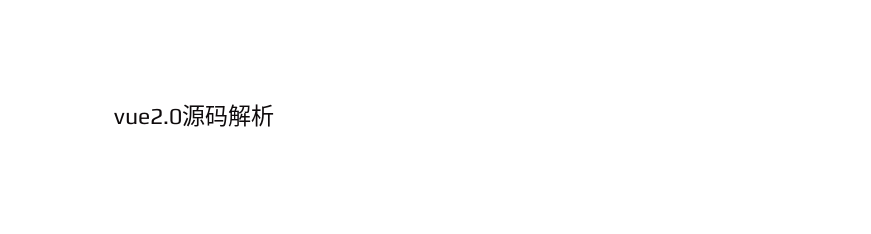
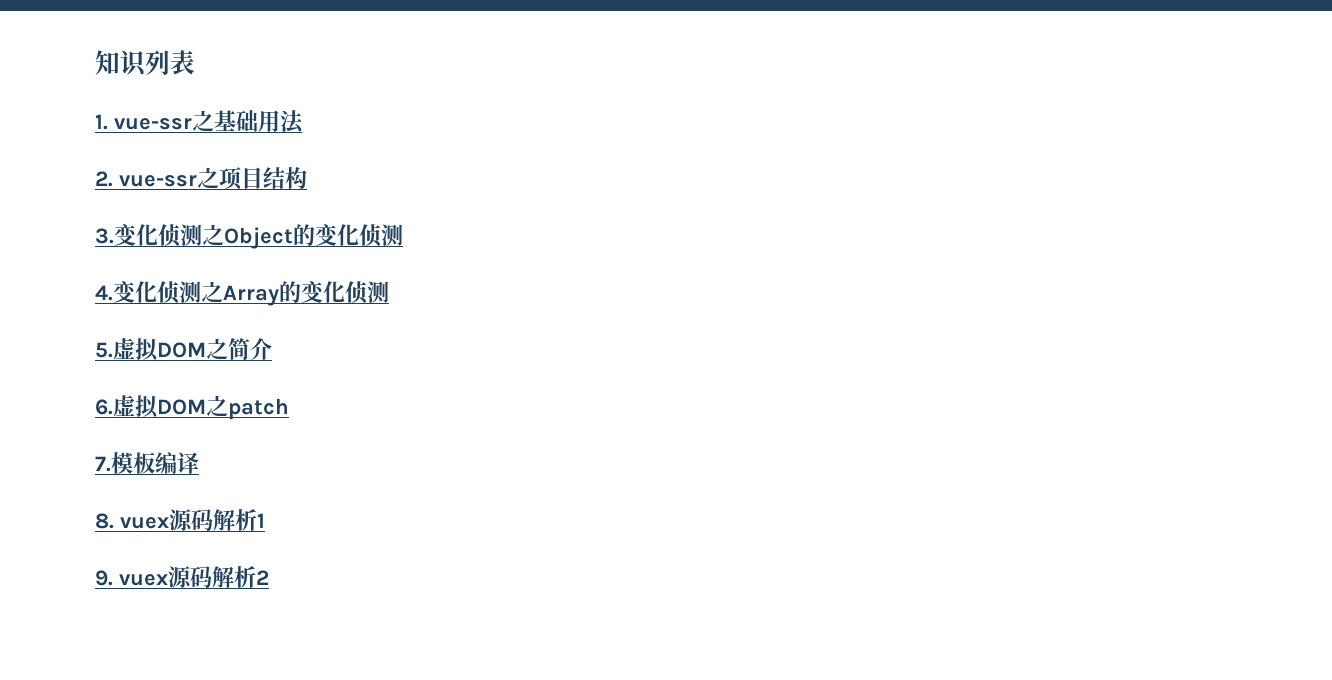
- vue2.0源码解析
+ 知识列表
+ 1. vue-ssr之基础用法
+ 2. vue-ssr之项目结构
+ 3.变化侦测之Object的变化侦测
+ 4.变化侦测之Array的变化侦测
+ 5.虚拟DOM之简介
+ 6.虚拟DOM之patch
+ 7.模板编译
+ 8. vuex源码解析1
+ 9. vuex源码解析2

